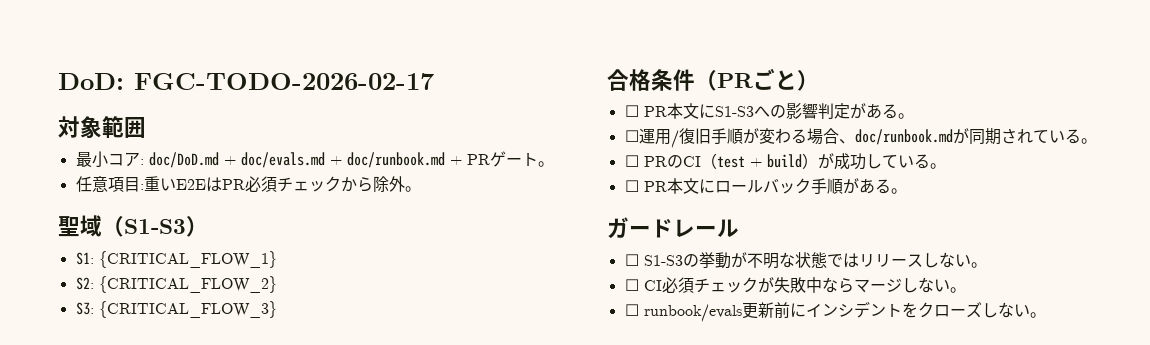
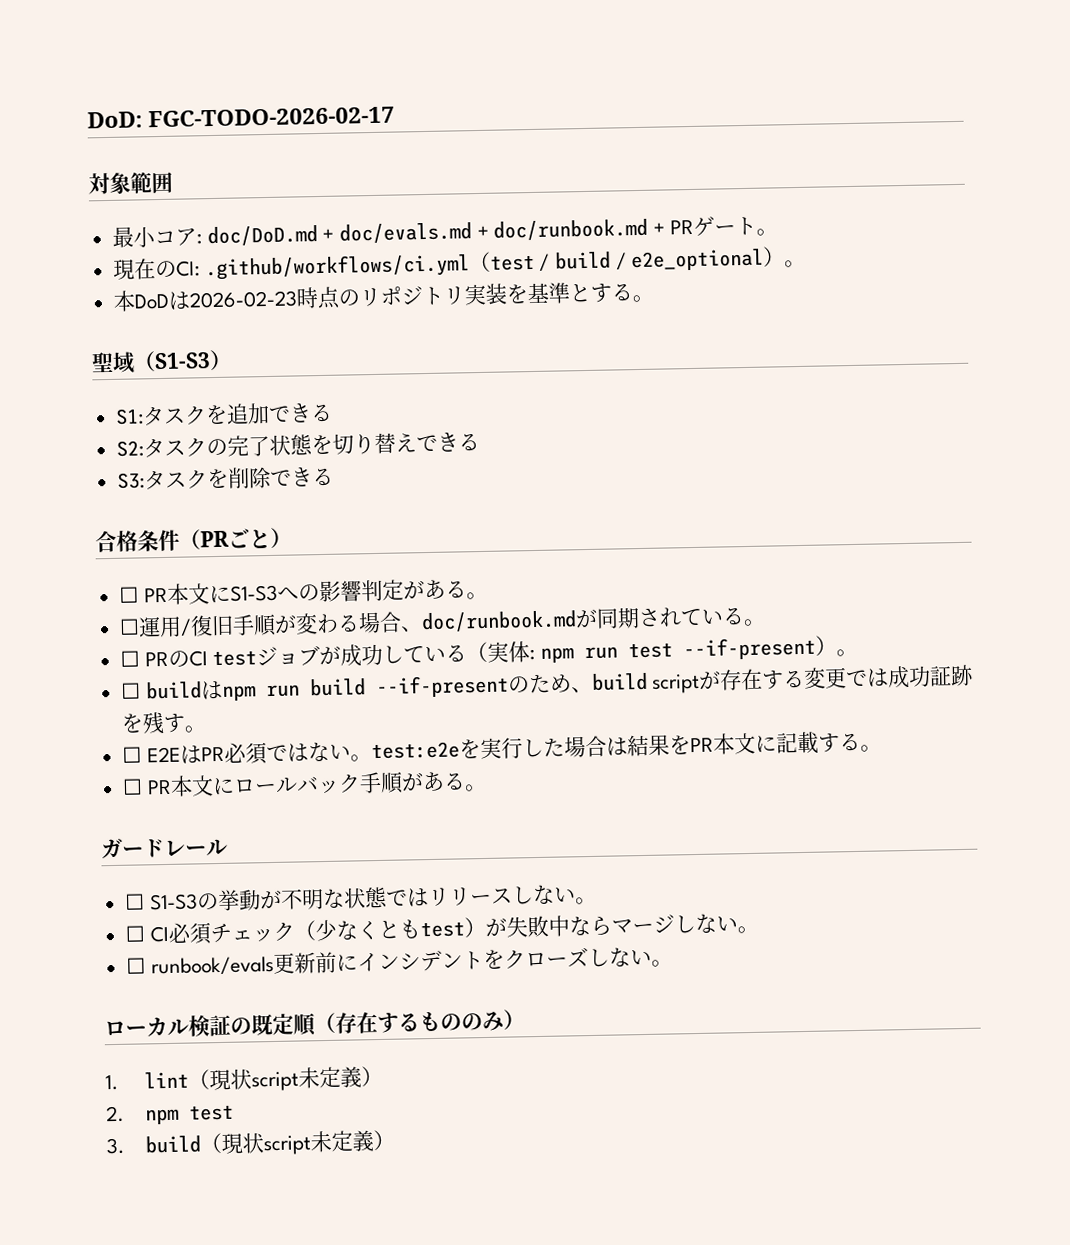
- 任意項目:重いE2EはPR必須チェックから除外。
+ 現在のCI: .github/workflows/ci.yml（test / build / e2e_optional）。
+ 本DoDは2026-02-23時点のリポジトリ実装を基準とする。
- S1: {CRITICAL_FLOW_1}
- S2: {CRITICAL_FLOW_2}
- S3: {CRITICAL_FLOW_3}
+ S1:タスクを追加できる
+ S2:タスクの完了状態を切り替えできる
+ S3:タスクを削除できる
- ☐ PRのCI（test + build）が成功している。
+ ☐ PRのCI testジョブが成功している（実体: npm run test --if-present）。
+ ☐ buildはnpm run build --if-presentのため、build scriptが存在する変更では成功証跡を残す。
+ ☐ E2EはPR必須ではない。test:e2eを実行した場合は結果をPR本文に記載する。
- ☐ CI必須チェックが失敗中ならマージしない。
+ ☐ CI必須チェック（少なくともtest）が失敗中ならマージしない。
+ ローカル検証の既定順（存在するもののみ）
+ 1. lint（現状script未定義）
+ 2. npm test
+ 3. build（現状script未定義）

